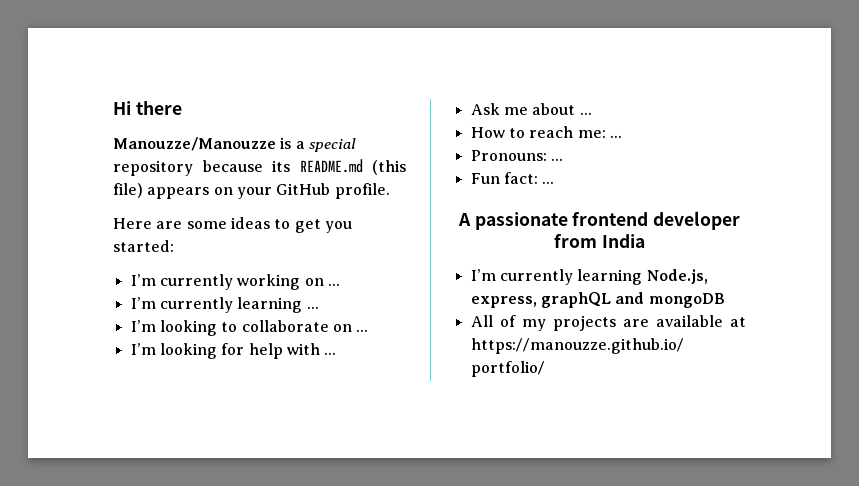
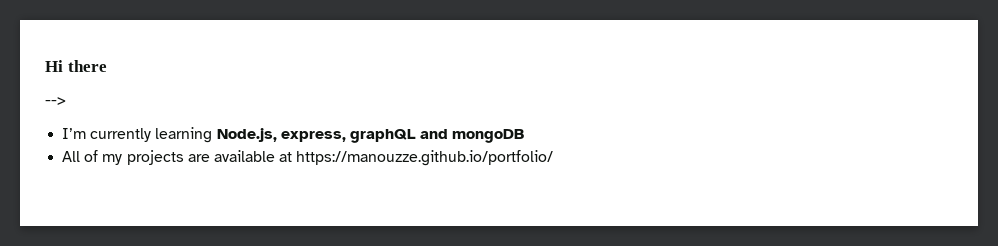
- Manouzze/Manouzze is a special repository because its README.md (this file) appears on your GitHub profile.
- Here are some ideas to get you started:
- I’m currently working on ...
- I’m currently learning ...
- I’m looking to collaborate on ...
- I’m looking for help with ...
- Ask me about ...
- How to reach me: ...
- Pronouns: ...
- Fun fact: ...
- A passionate frontend developer from India
+ -->

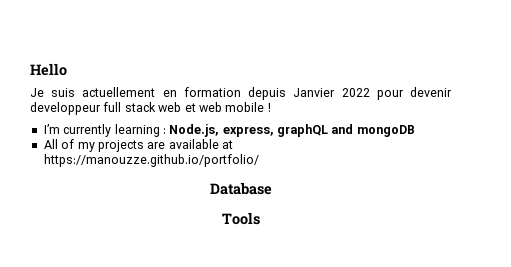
- Hi there
- -->
+ Hello
+ Je suis actuellement en formation depuis Janvier 2022 pour devenir developpeur full stack web et web mobile !
- I’m currently learning Node.js, express, graphQL and mongoDB
+ I’m currently learning : Node.js, express, graphQL and mongoDB
+ Database
+ Tools

